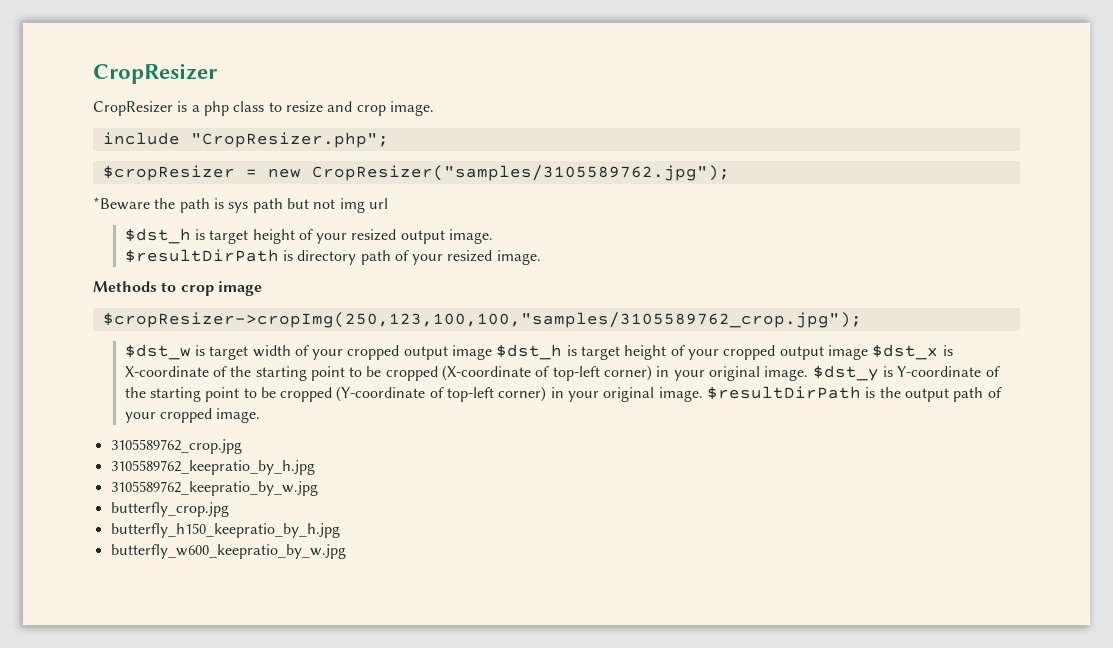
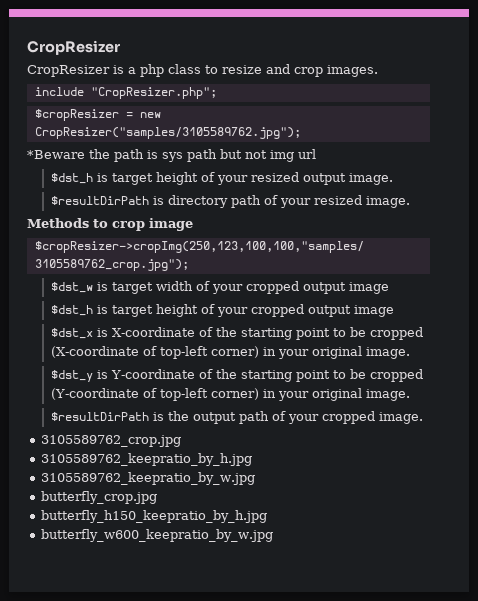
- CropResizer is a php class to resize and crop image.
+ CropResizer is a php class to resize and crop images.
- $dst_w is target width of your cropped output image $dst_h is target height of your cropped output image $dst_x is X-coordinate of the starting point to be cropped (X-coordinate of top-left corner) in your original image. $dst_y is Y-coordinate of the starting point to be cropped (Y-coordinate of top-left corner) in your original image. $resultDirPath is the output path of your cropped image.
+ $dst_w is target width of your cropped output image
+ $dst_h is target height of your cropped output image
+ $dst_x is X-coordinate of the starting point to be cropped (X-coordinate of top-left corner) in your original image.
+ $dst_y is Y-coordinate of the starting point to be cropped (Y-coordinate of top-left corner) in your original image.
+ $resultDirPath is the output path of your cropped image.

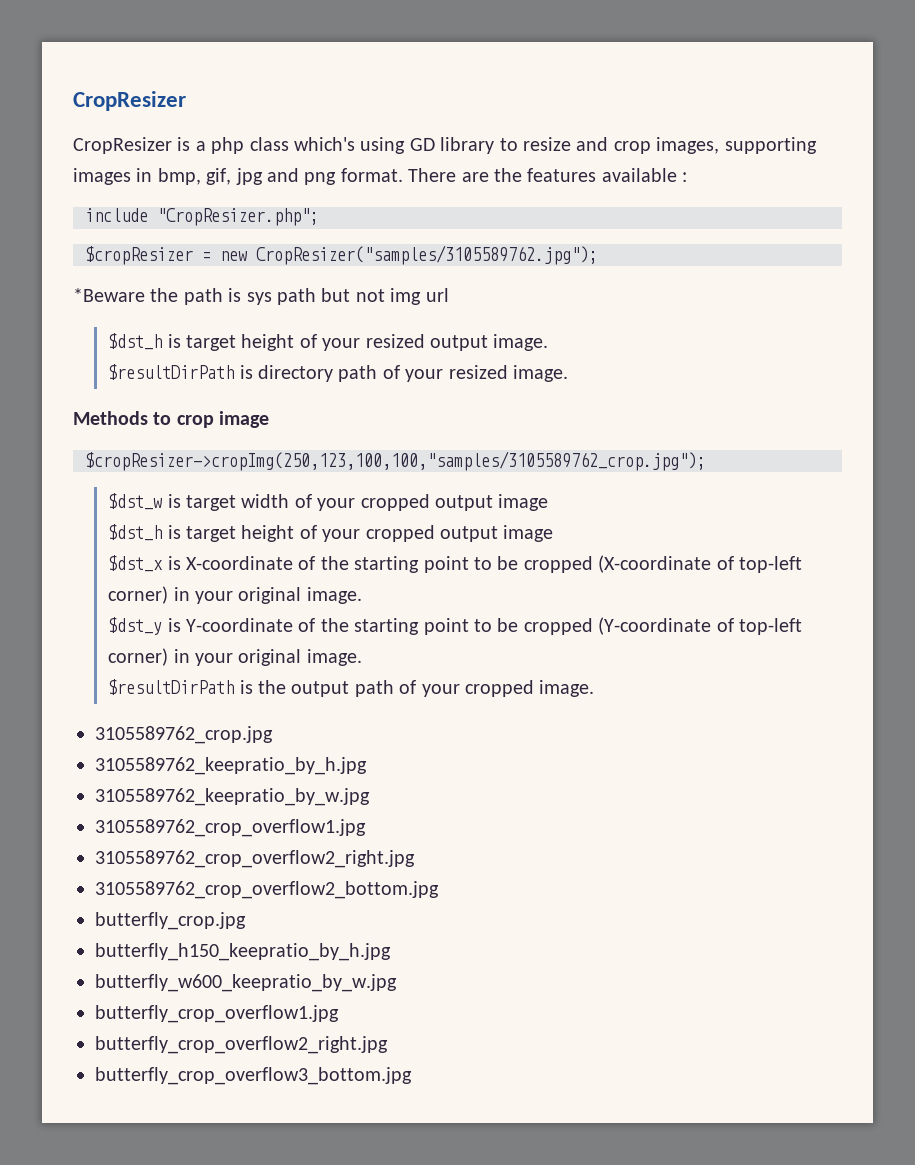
- CropResizer is a php class to resize and crop images.
+ CropResizer is a php class which's using GD library to resize and crop images, supporting images in bmp, gif, jpg and png format. There are the features available :
+ 3105589762_crop_overflow1.jpg
+ 3105589762_crop_overflow2_right.jpg
+ 3105589762_crop_overflow2_bottom.jpg
+ butterfly_crop_overflow1.jpg
+ butterfly_crop_overflow2_right.jpg
+ butterfly_crop_overflow3_bottom.jpg

